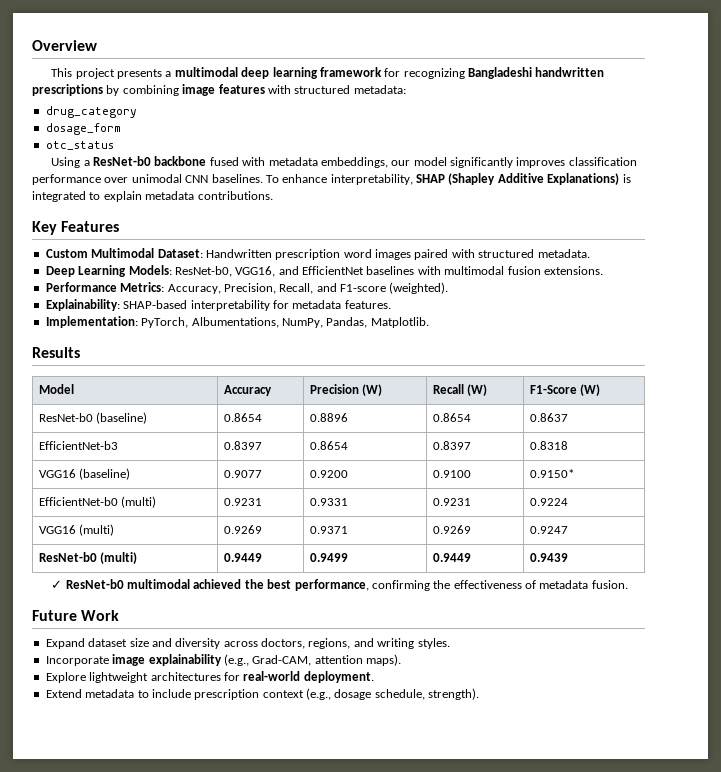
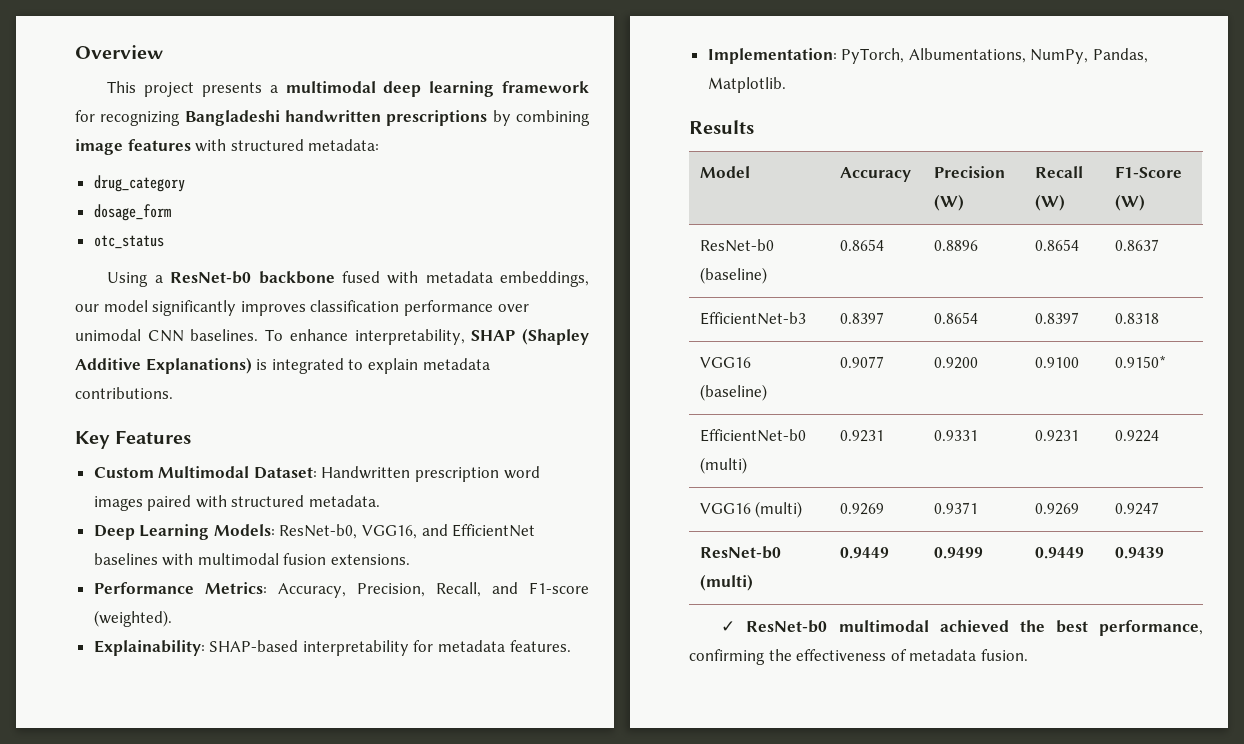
- Future Work
- Expand dataset size and diversity across doctors, regions, and writing styles.
- Incorporate image explainability (e.g., Grad-CAM, attention maps).
- Explore lightweight architectures for real-world deployment.
- Extend metadata to include prescription context (e.g., dosage schedule, strength).

